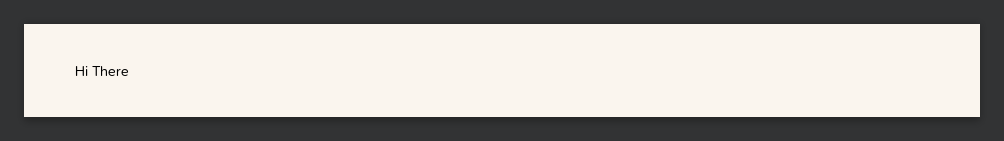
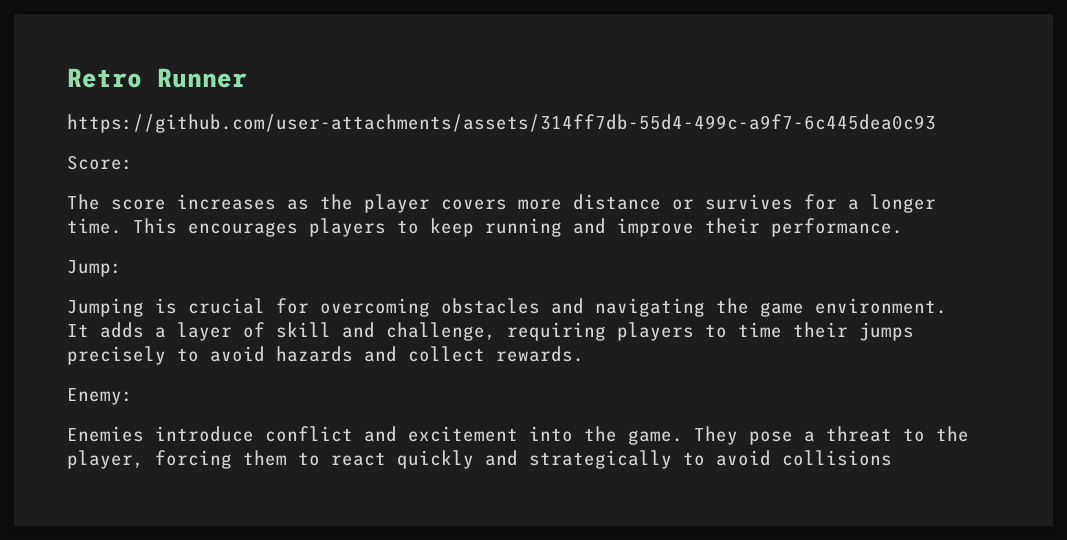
- Hi There
+ Retro Runner
+ https://github.com/user-attachments/assets/314ff7db-55d4-499c-a9f7-6c445dea0c93
+ Score:
+ The score increases as the player covers more distance or survives for a longer time. This encourages players to keep running and improve their performance.
+ Jump:
+ Jumping is crucial for overcoming obstacles and navigating the game environment. It adds a layer of skill and challenge, requiring players to time their jumps precisely to avoid hazards and collect rewards.
+ Enemy:
+ Enemies introduce conflict and excitement into the game. They pose a threat to the player, forcing them to react quickly and strategically to avoid collisions

